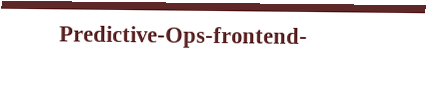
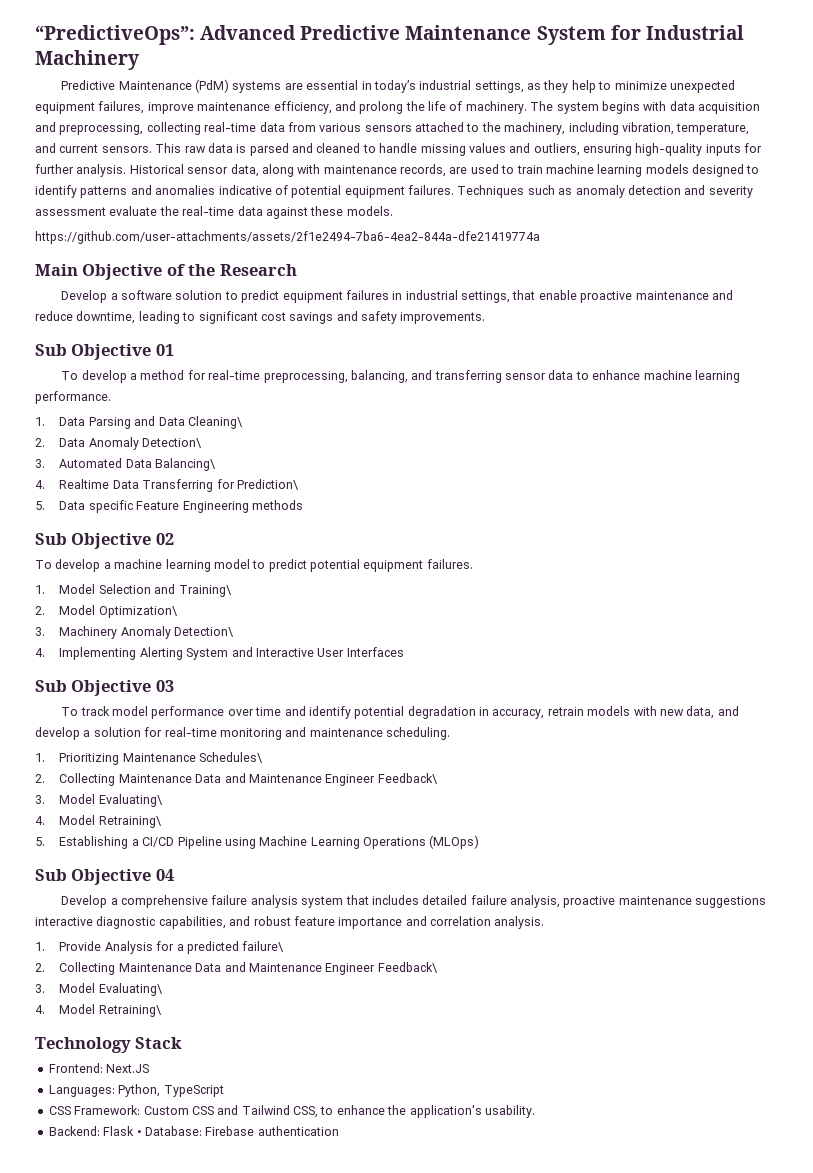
- Predictive-Ops-frontend-
+ “PredictiveOps”: Advanced Predictive Maintenance System for Industrial Machinery
+ Predictive Maintenance (PdM) systems are essential in today’s industrial settings, as they help to minimize unexpected equipment failures, improve maintenance efficiency, and prolong the life of machinery. The system begins with data acquisition and preprocessing, collecting real-time data from various sensors attached to the machinery, including vibration, temperature, and current sensors. This raw data is parsed and cleaned to handle missing values and outliers, ensuring high-quality inputs for further analysis. Historical sensor data, along with maintenance records, are used to train machine learning models designed to identify patterns and anomalies indicative of potential equipment failures. Techniques such as anomaly detection and severity assessment evaluate the real-time data against these models.
+ https://github.com/user-attachments/assets/2f1e2494-7ba6-4ea2-844a-dfe21419774a
+ Main Objective of the Research
+ Develop a software solution to predict equipment failures in industrial settings, that enable proactive maintenance and reduce downtime, leading to significant cost savings and safety improvements.
+ Sub Objective 01
+ To develop a method for real-time preprocessing, balancing, and transferring sensor data to enhance machine learning performance.
+ 1. Data Parsing and Data Cleaning\
+ 2. Data Anomaly Detection\
+ 3. Automated Data Balancing\
+ 4. Realtime Data Transferring for Prediction\
+ 5. Data specific Feature Engineering methods
+ Sub Objective 02
+ To develop a machine learning model to predict potential equipment failures.
+ 1. Model Selection and Training\
+ 2. Model Optimization\
+ 3. Machinery Anomaly Detection\
+ 4. Implementing Alerting System and Interactive User Interfaces
+ Sub Objective 03
+ To track model performance over time and identify potential degradation in accuracy, retrain models with new data, and develop a solution for real-time monitoring and maintenance scheduling.
+ 1. Prioritizing Maintenance Schedules\
+ 2. Collecting Maintenance Data and Maintenance Engineer Feedback\
+ 3. Model Evaluating\
+ 4. Model Retraining\
+ 5. Establishing a CI/CD Pipeline using Machine Learning Operations (MLOps)
+ Sub Objective 04
+ Develop a comprehensive failure analysis system that includes detailed failure analysis, proactive maintenance suggestions interactive diagnostic capabilities, and robust feature importance and correlation analysis.
+ 1. Provide Analysis for a predicted failure\
+ 2. Collecting Maintenance Data and Maintenance Engineer Feedback\
+ 3. Model Evaluating\
+ 4. Model Retraining\
+ Technology Stack
+ Frontend: Next.JS
+ Languages: Python, TypeScript
+ CSS Framework: Custom CSS and Tailwind CSS, to enhance the application's usability.
+ Backend: Flask • Database: Firebase authentication

